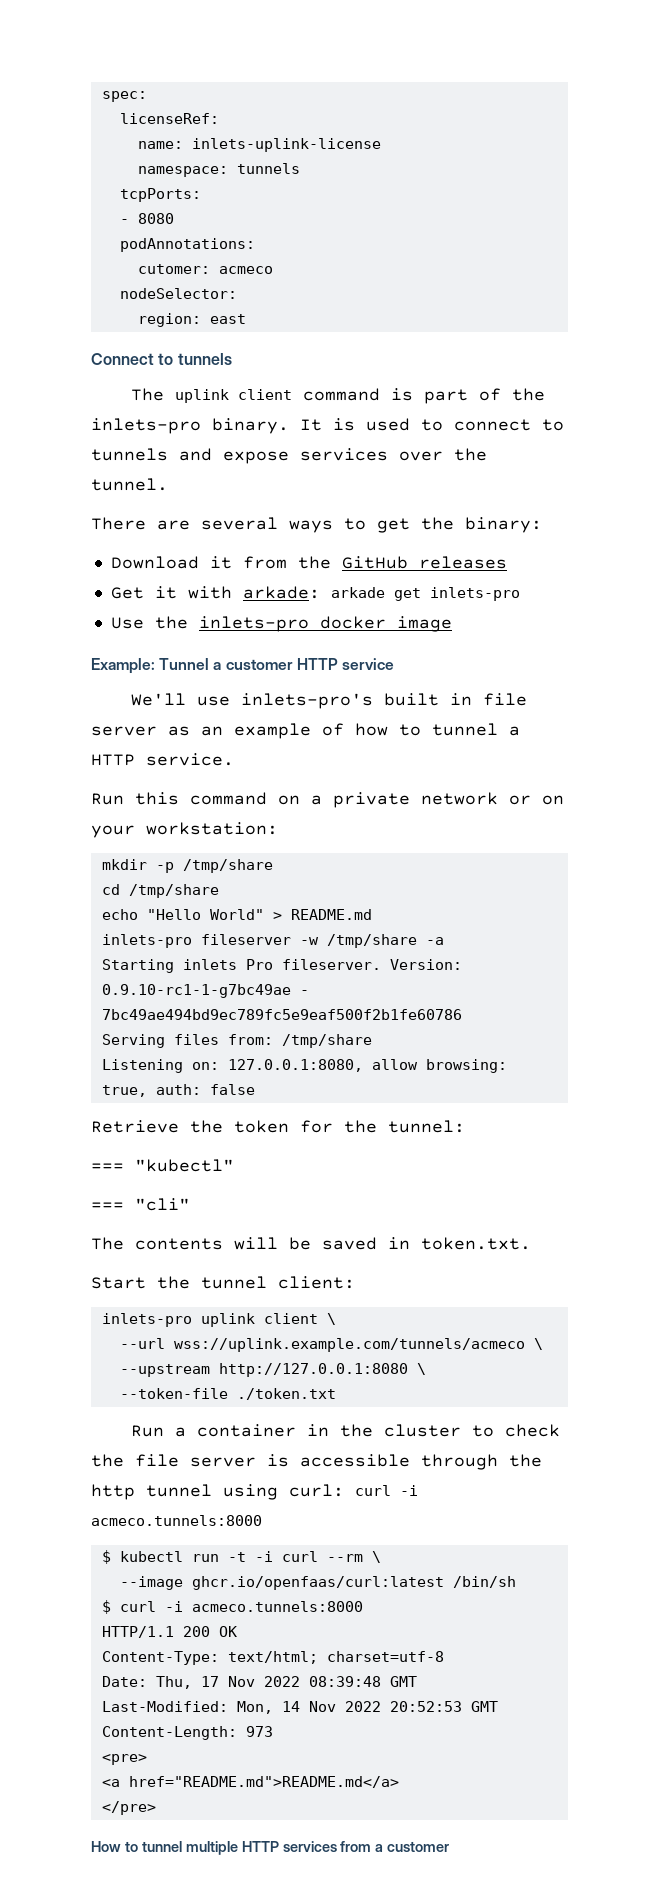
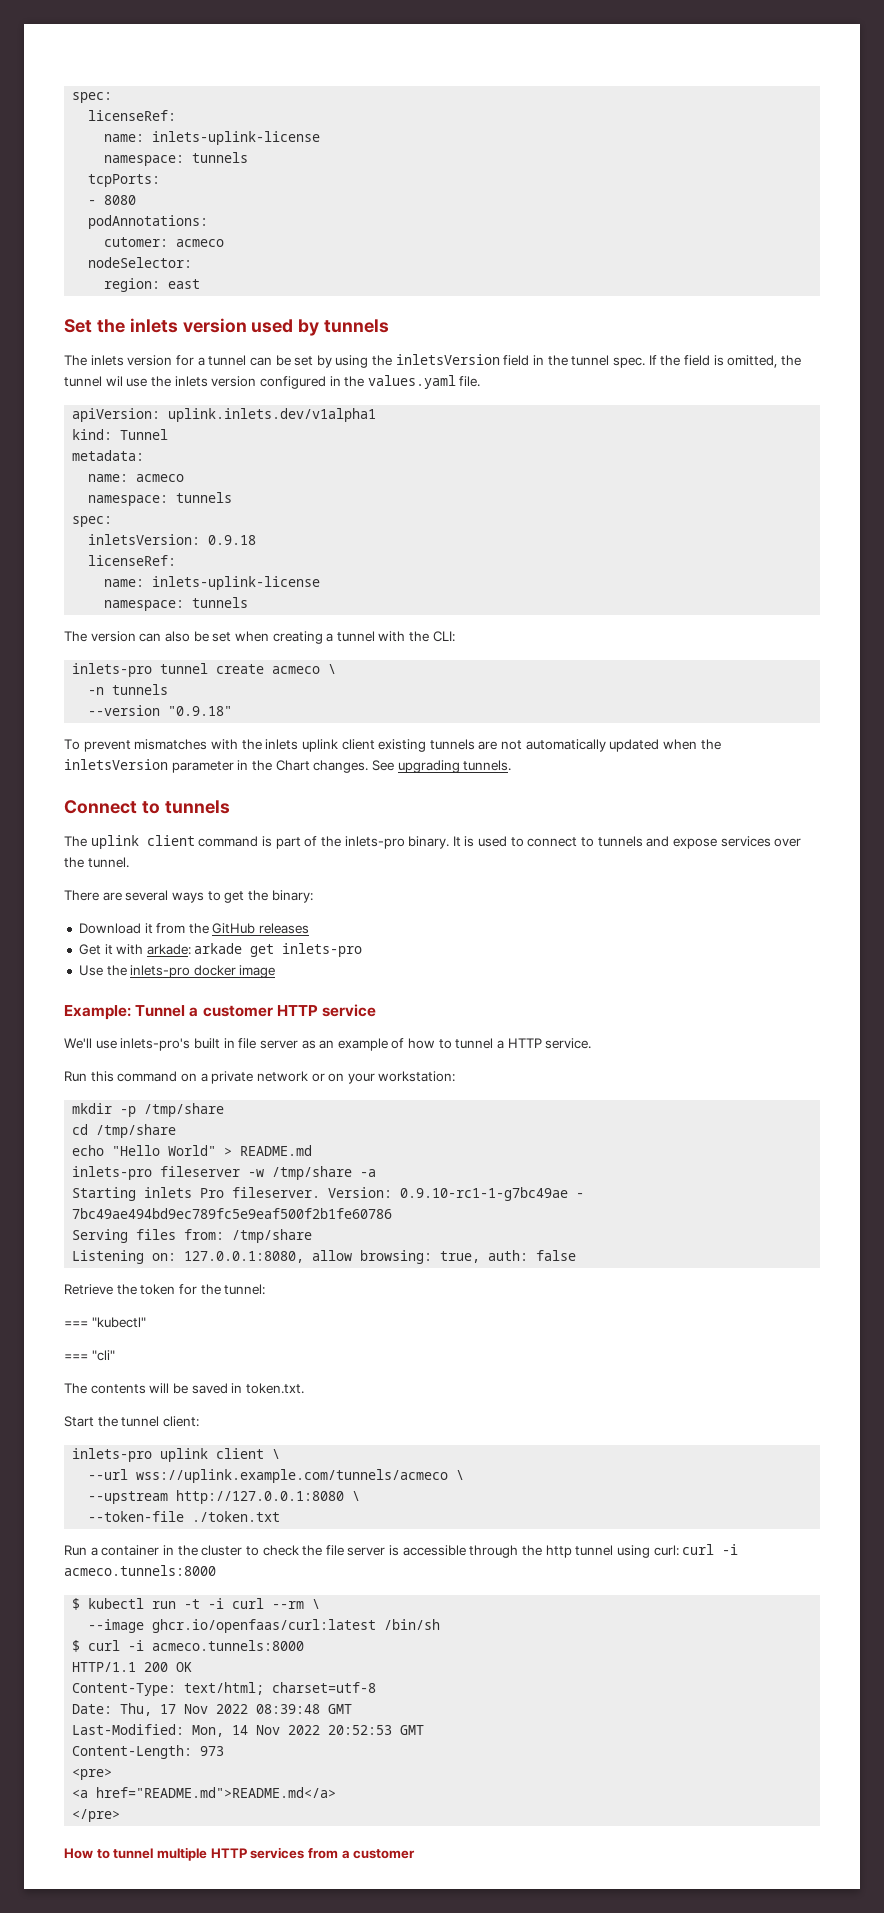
+ Set the inlets version used by tunnels
+ The inlets version for a tunnel can be set by using the inletsVersion field in the tunnel spec. If the field is omitted, the tunnel wil use the inlets version configured in the values.yaml file.
+ apiVersion: uplink.inlets.dev/v1alpha1
+ kind: Tunnel
+ metadata:
+ name: acmeco
+ namespace: tunnels
+ spec:
+ inletsVersion: 0.9.18
+ licenseRef:
+ name: inlets-uplink-license
+ namespace: tunnels
+ The version can also be set when creating a tunnel with the CLI:
+ inlets-pro tunnel create acmeco \
+ -n tunnels
+ --version "0.9.18"
+ To prevent mismatches with the inlets uplink client existing tunnels are not automatically updated when the inletsVersion parameter in the Chart changes. See upgrading tunnels.

